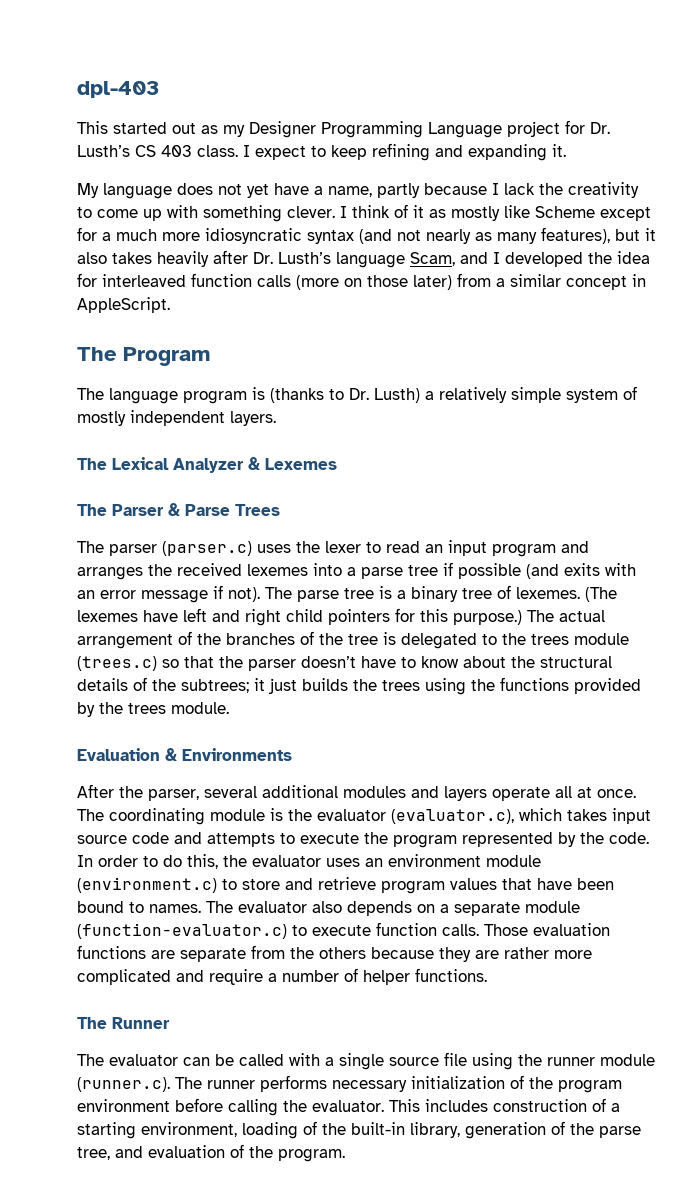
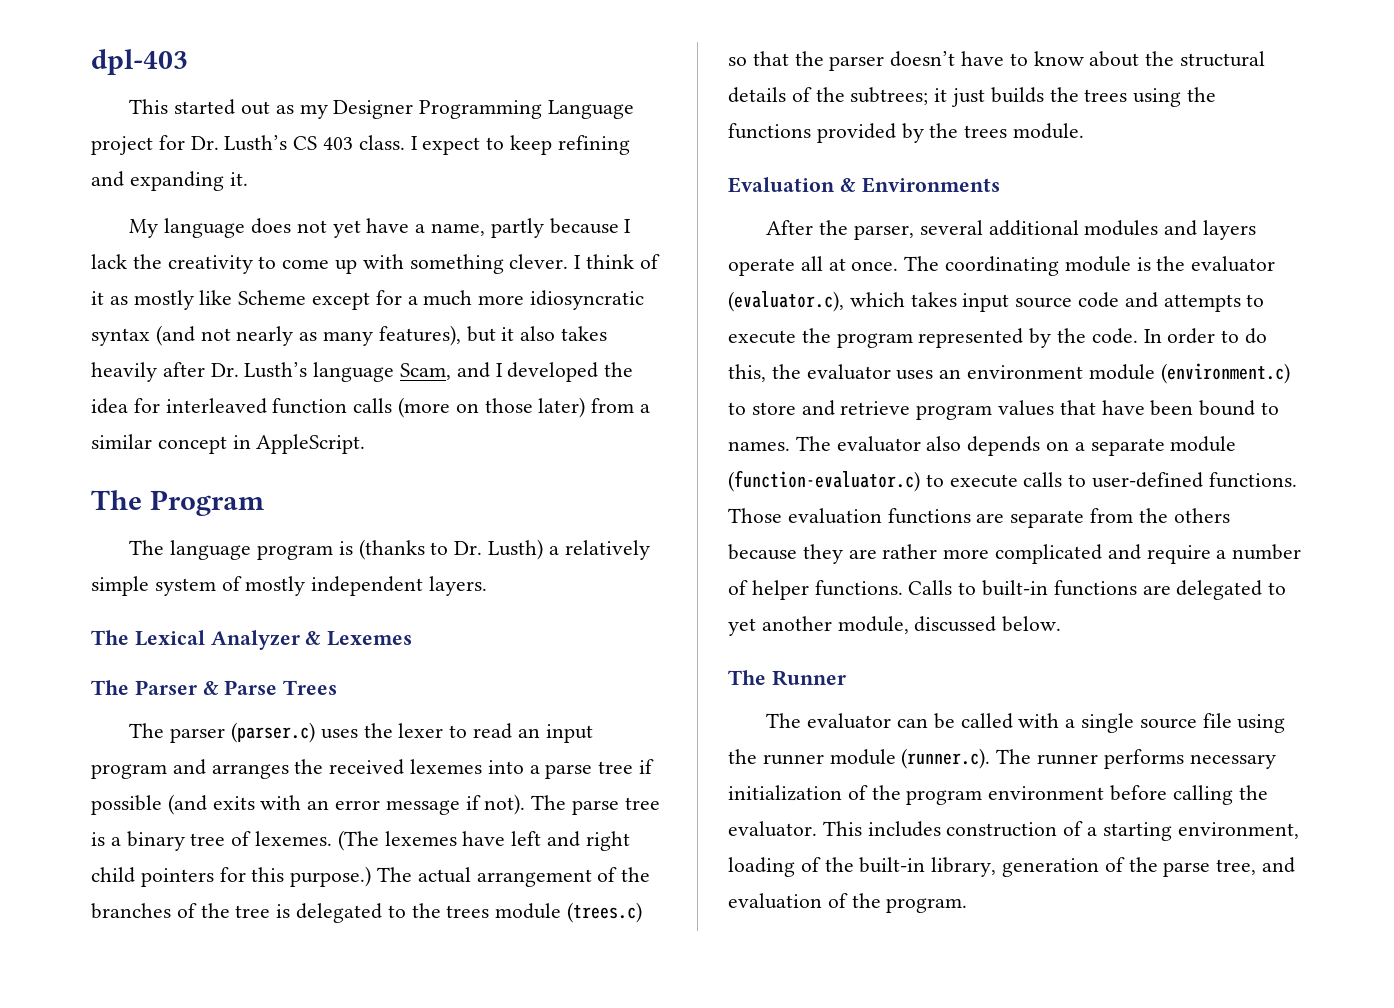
- The evaluator also depends on a separate module (function-evaluator.c) to execute function calls.
+ The evaluator also depends on a separate module (function-evaluator.c) to execute calls to user-defined functions.
+ Calls to built-in functions are delegated to yet another module, discussed below.

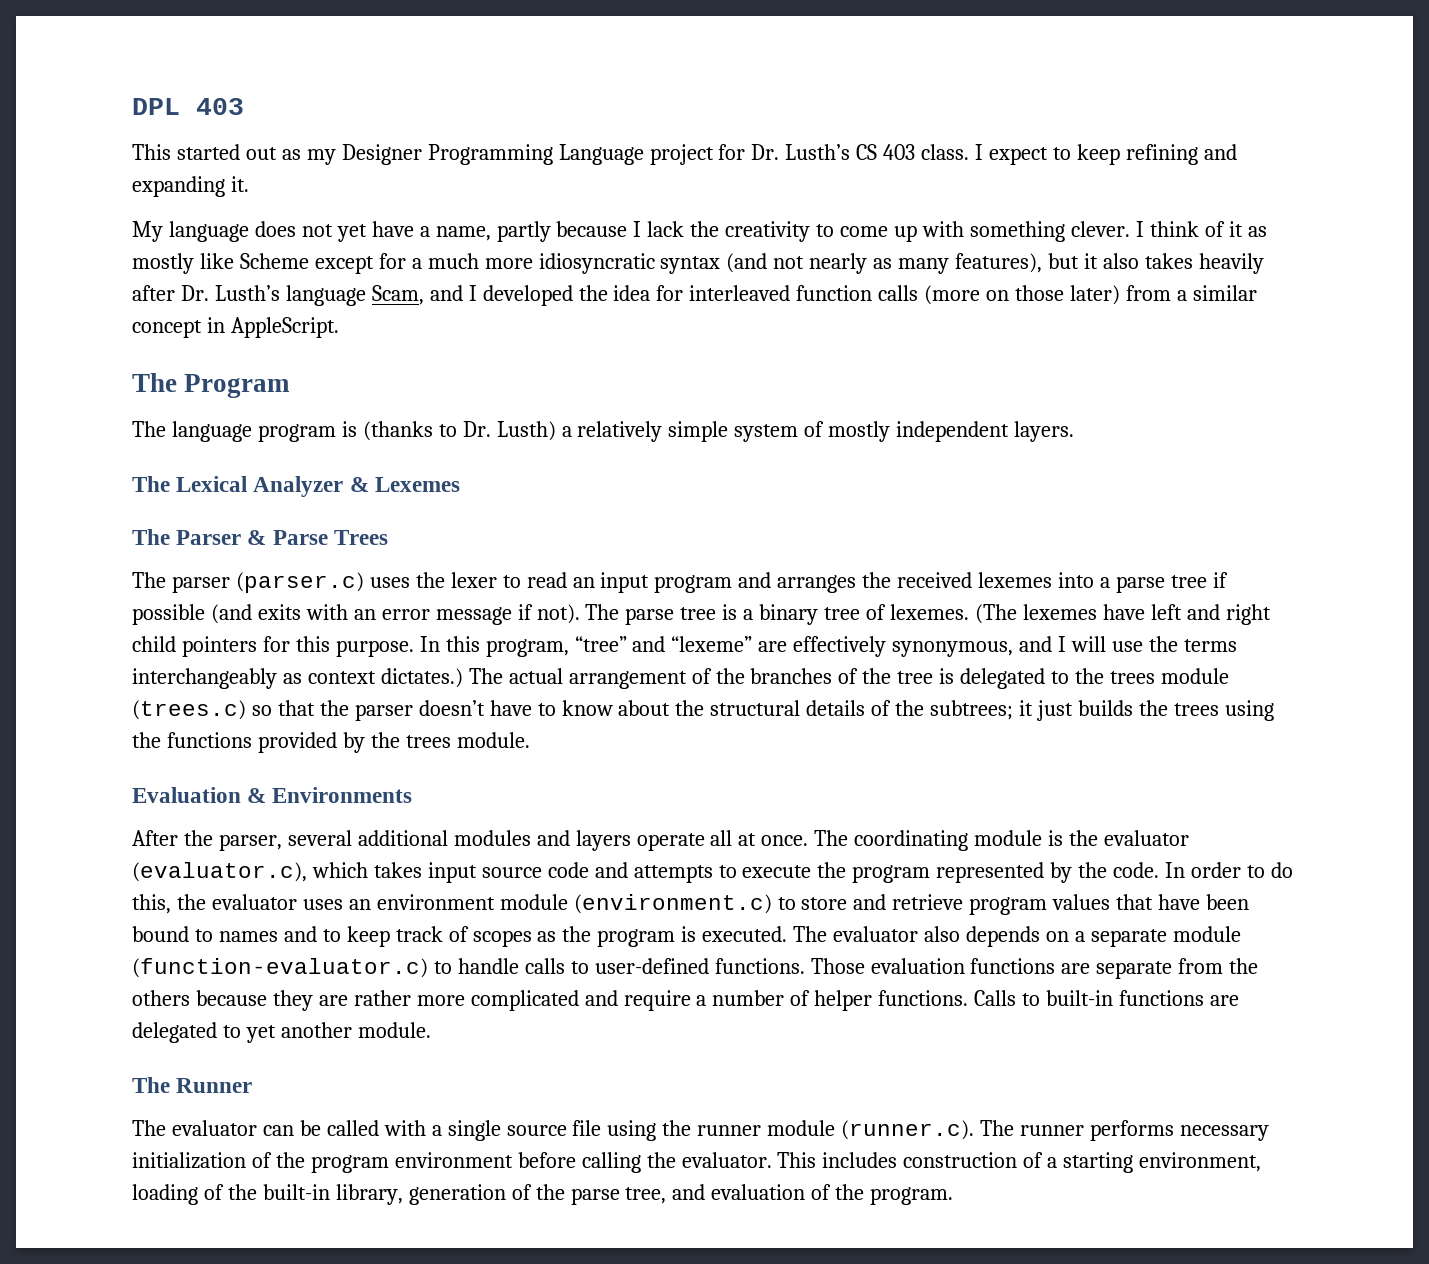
- dpl-403
+ DPL 403
- (The lexemes have left and right child pointers for this purpose.)
+ (The lexemes have left and right child pointers for this purpose. In this program, “tree” and “lexeme” are effectively synonymous, and I will use the terms interchangeably as context dictates.)
- In order to do this, the evaluator uses an environment module (environment.c) to store and retrieve program values that have been bound to names.
+ In order to do this, the evaluator uses an environment module (environment.c) to store and retrieve program values that have been bound to names and to keep track of scopes as the program is executed.
- The evaluator also depends on a separate module (function-evaluator.c) to execute calls to user-defined functions.
+ The evaluator also depends on a separate module (function-evaluator.c) to handle calls to user-defined functions.
- Calls to built-in functions are delegated to yet another module, discussed below.
+ Calls to built-in functions are delegated to yet another module.

